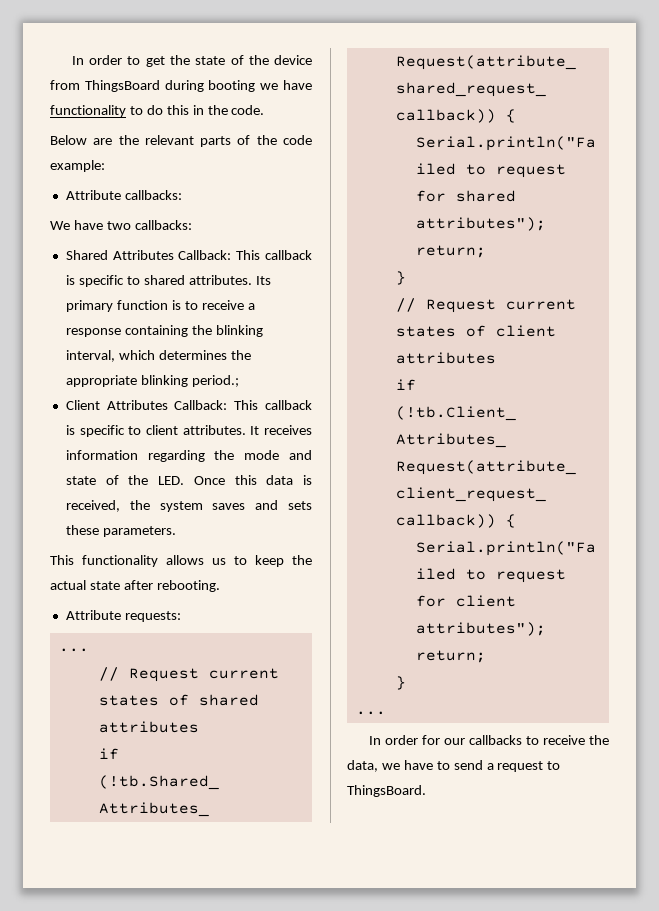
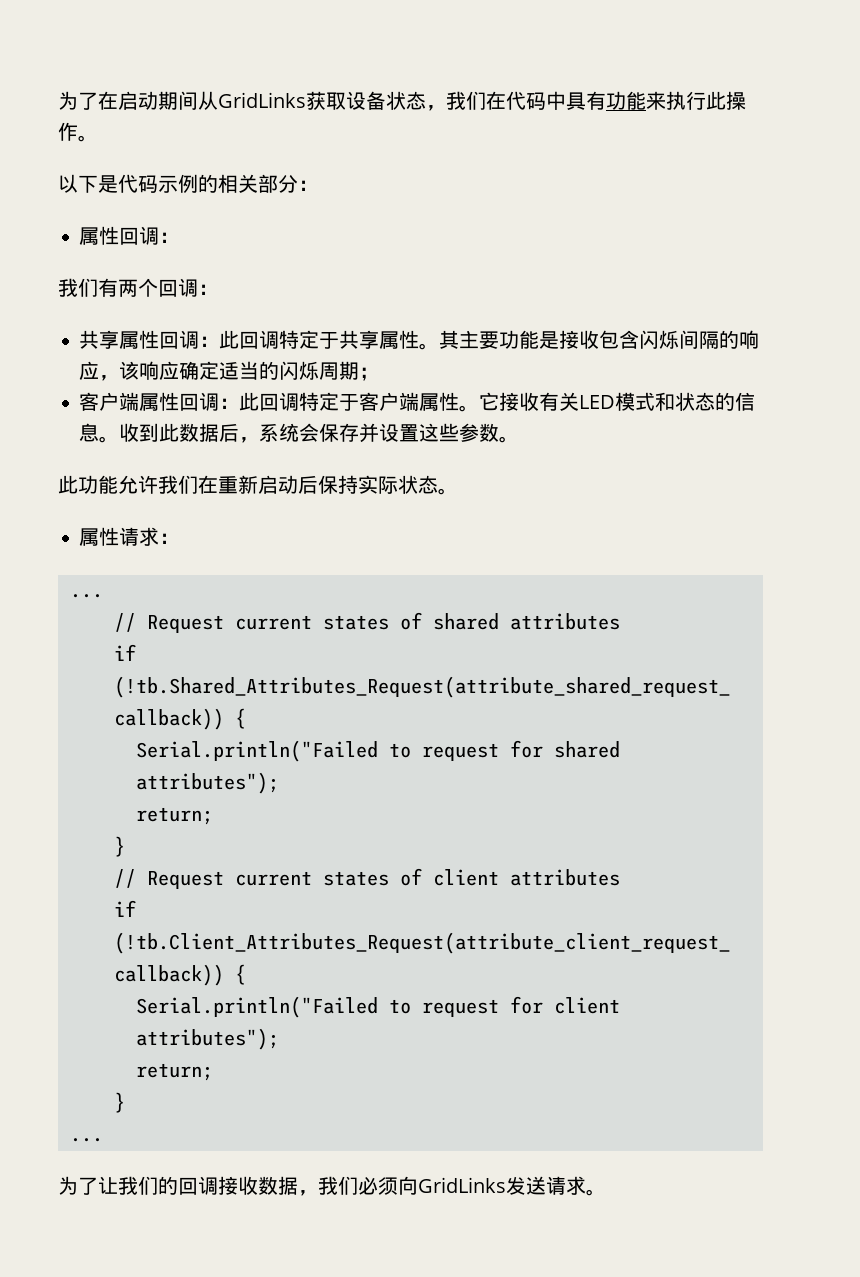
- In order to get the state of the device from ThingsBoard during booting we have functionality to do this in the code.
- Below are the relevant parts of the code example:
- Attribute callbacks:
- We have two callbacks:
- Shared Attributes Callback: This callback is specific to shared attributes. Its primary function is to receive a response containing the blinking interval, which determines the appropriate blinking period.;
- Client Attributes Callback: This callback is specific to client attributes. It receives information regarding the mode and state of the LED. Once this data is received, the system saves and sets these parameters.
- This functionality allows us to keep the actual state after rebooting.
- Attribute requests:
+ 为了在启动期间从GridLinks获取设备状态，我们在代码中具有功能来执行此操作。
+ 以下是代码示例的相关部分：
+ 属性回调：
+ 我们有两个回调：
+ 共享属性回调：此回调特定于共享属性。其主要功能是接收包含闪烁间隔的响应，该响应确定适当的闪烁周期；
+ 客户端属性回调：此回调特定于客户端属性。它接收有关LED模式和状态的信息。收到此数据后，系统会保存并设置这些参数。
+ 此功能允许我们在重新启动后保持实际状态。
+ 属性请求：
- In order for our callbacks to receive the data, we have to send a request to ThingsBoard.
+ 为了让我们的回调接收数据，我们必须向GridLinks发送请求。

